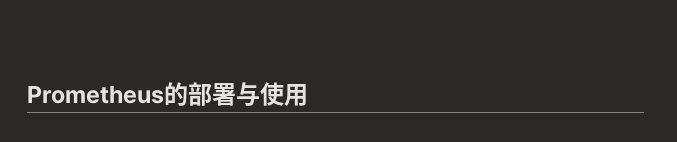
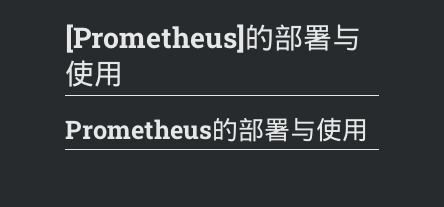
+ [Prometheus]的部署与使用

